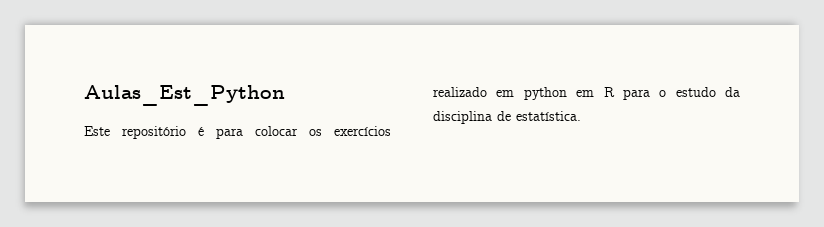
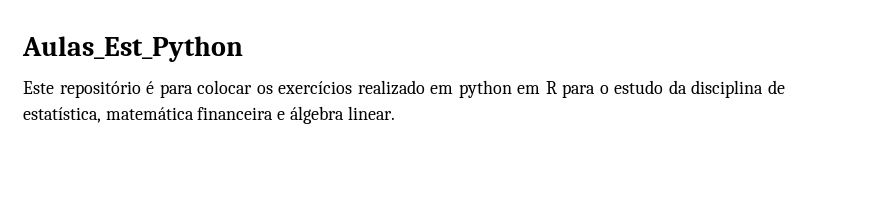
- Este repositório é para colocar os exercícios realizado em python em R para o estudo da disciplina de estatística.
+ Este repositório é para colocar os exercícios realizado em python em R para o estudo da disciplina de estatística, matemática financeira e álgebra linear.

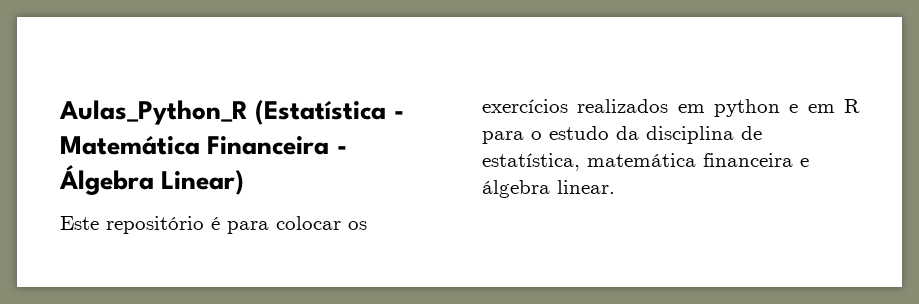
- Aulas_Est_Python
+ Aulas_Python_R (Estatística - Matemática Financeira - Álgebra Linear)
- Este repositório é para colocar os exercícios realizado em python em R para o estudo da disciplina de estatística, matemática financeira e álgebra linear.
+ Este repositório é para colocar os exercícios realizados em python e em R para o estudo da disciplina de estatística, matemática financeira e álgebra linear.

